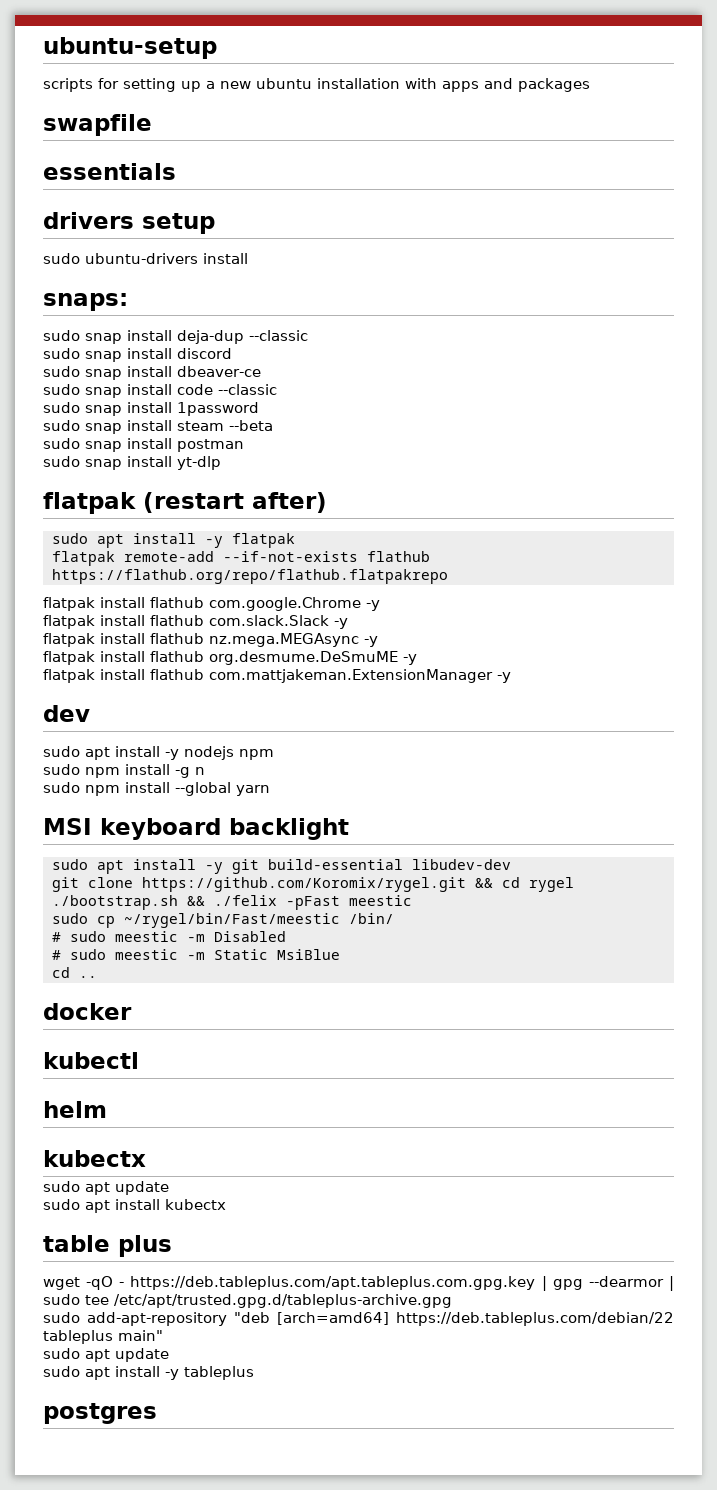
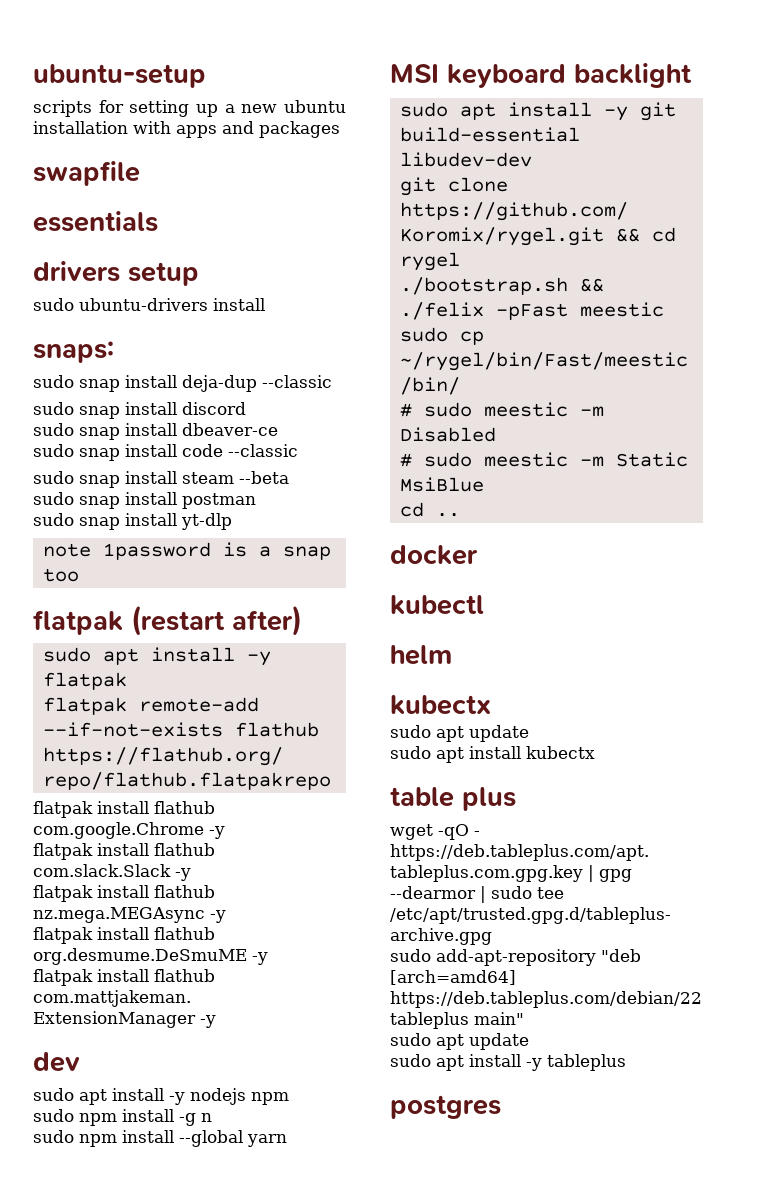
- sudo snap install 1password
+ note 1password is a snap too

